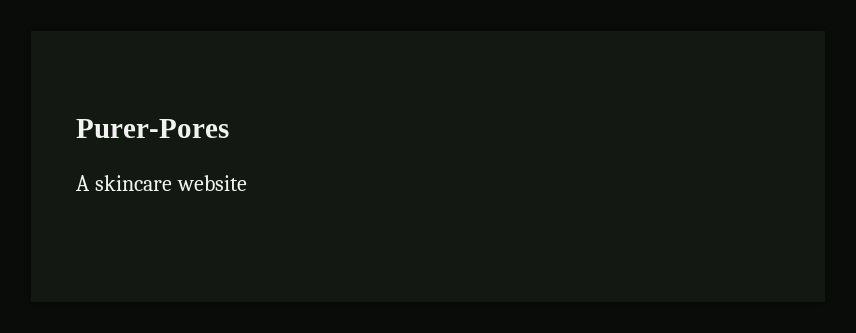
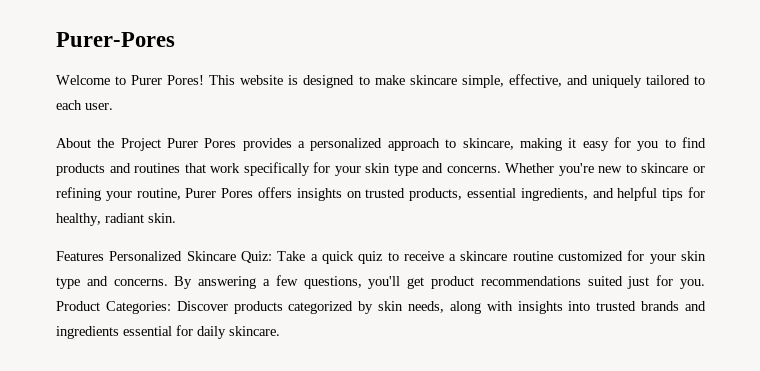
- A skincare website
+ Welcome to Purer Pores! This website is designed to make skincare simple, effective, and uniquely tailored to each user.
+ About the Project Purer Pores provides a personalized approach to skincare, making it easy for you to find products and routines that work specifically for your skin type and concerns. Whether you're new to skincare or refining your routine, Purer Pores offers insights on trusted products, essential ingredients, and helpful tips for healthy, radiant skin.
+ Features Personalized Skincare Quiz: Take a quick quiz to receive a skincare routine customized for your skin type and concerns. By answering a few questions, you'll get product recommendations suited just for you. Product Categories: Discover products categorized by skin needs, along with insights into trusted brands and ingredients essential for daily skincare.

